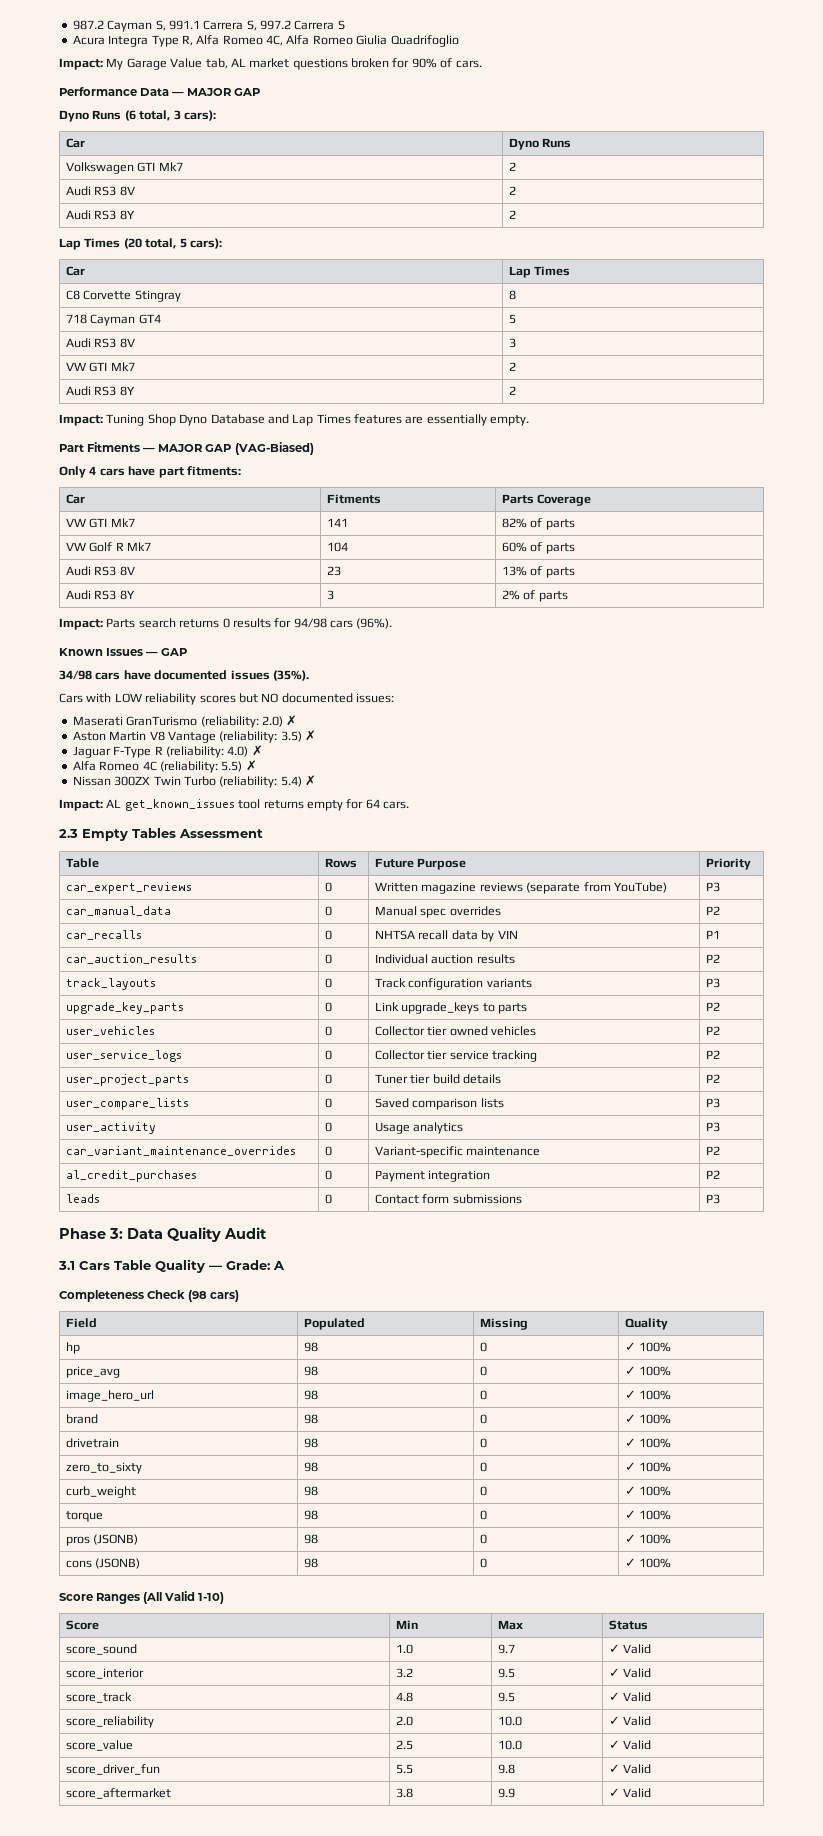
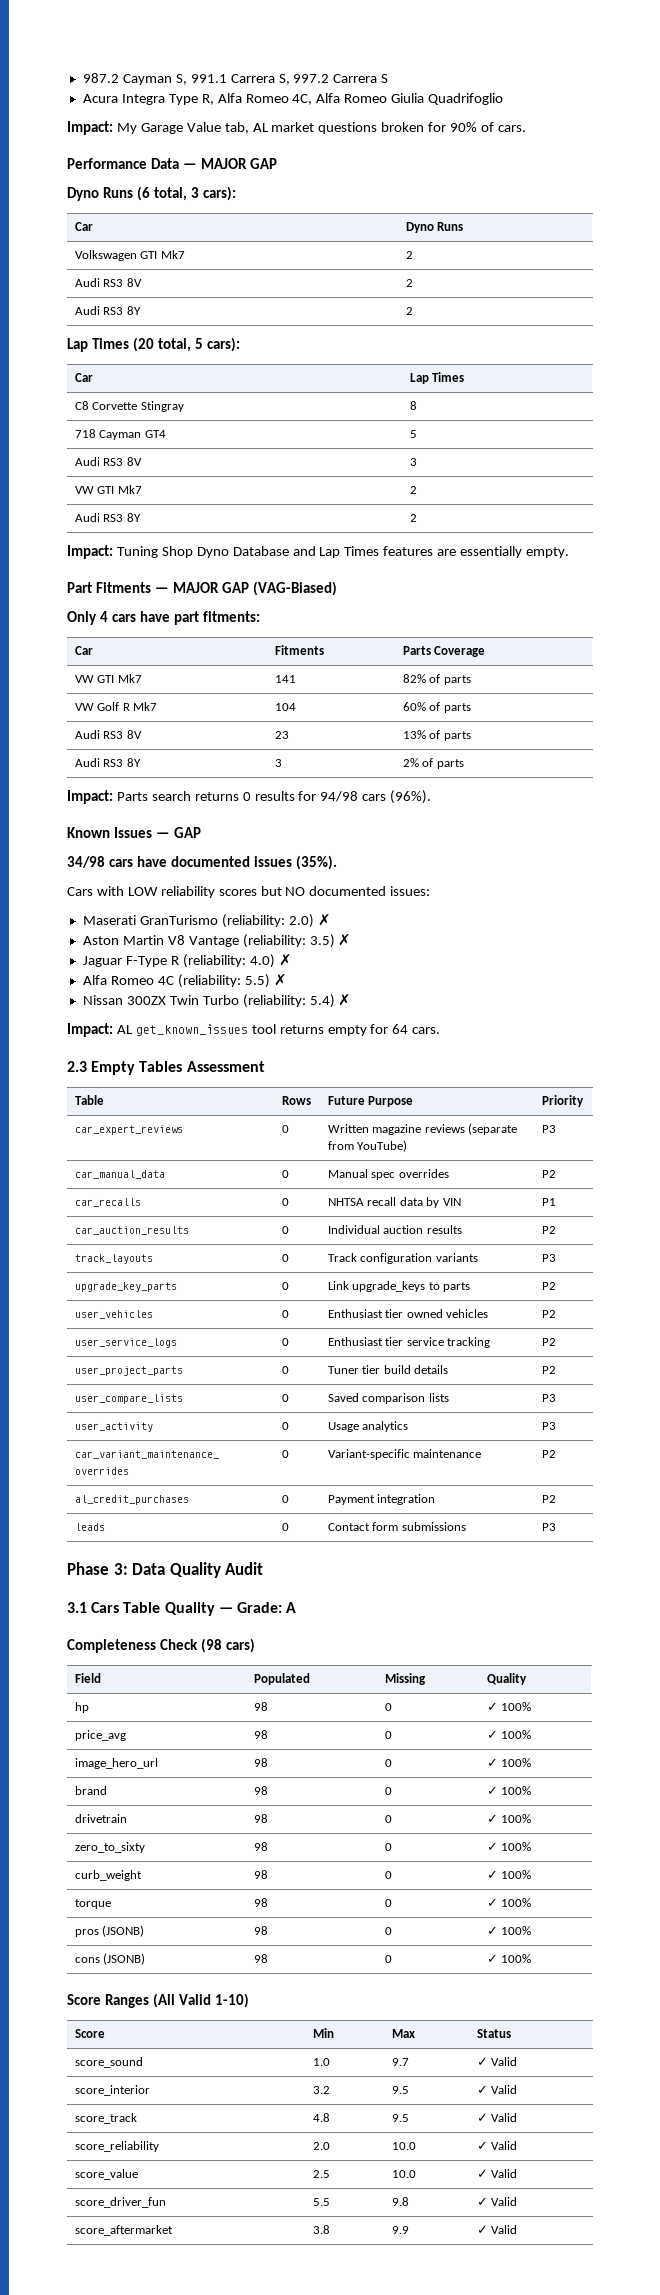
- user_vehicles | 0 | Collector tier owned vehicles | P2
+ user_vehicles | 0 | Enthusiast tier owned vehicles | P2
- user_service_logs | 0 | Collector tier service tracking | P2
+ user_service_logs | 0 | Enthusiast tier service tracking | P2

